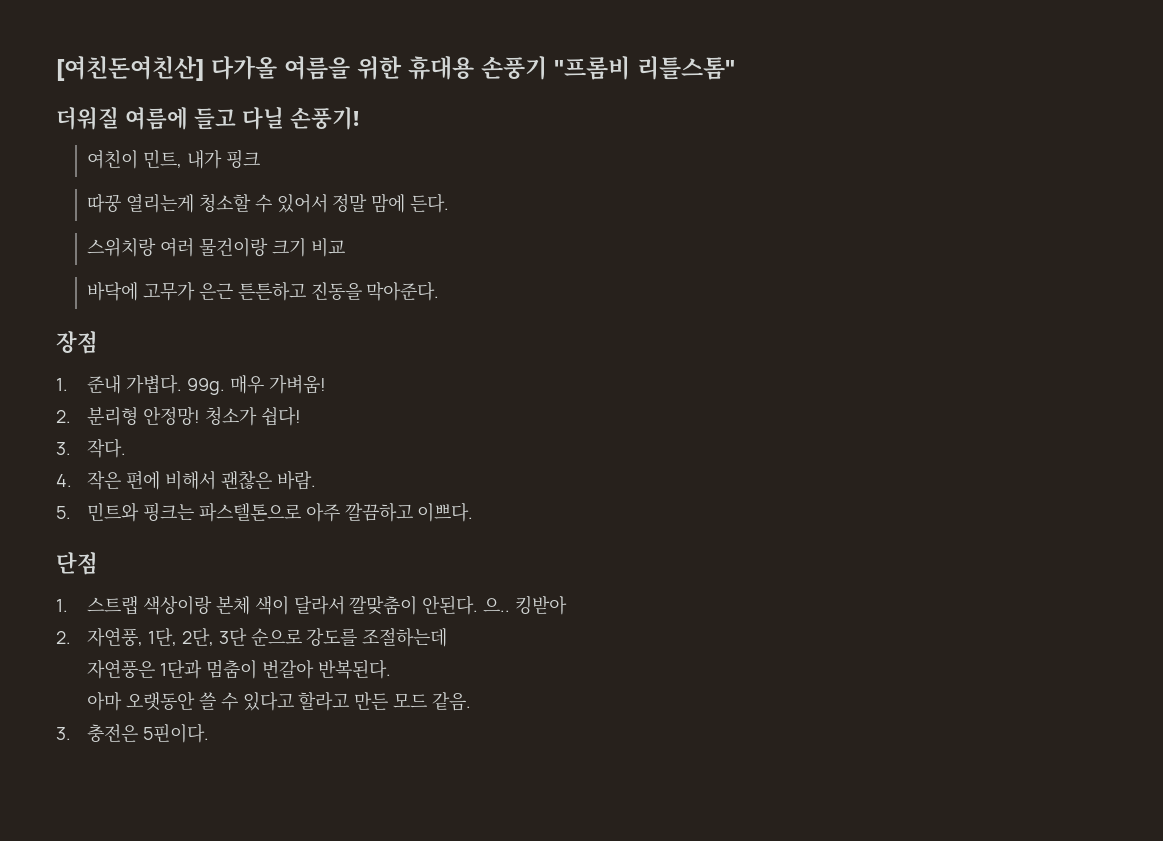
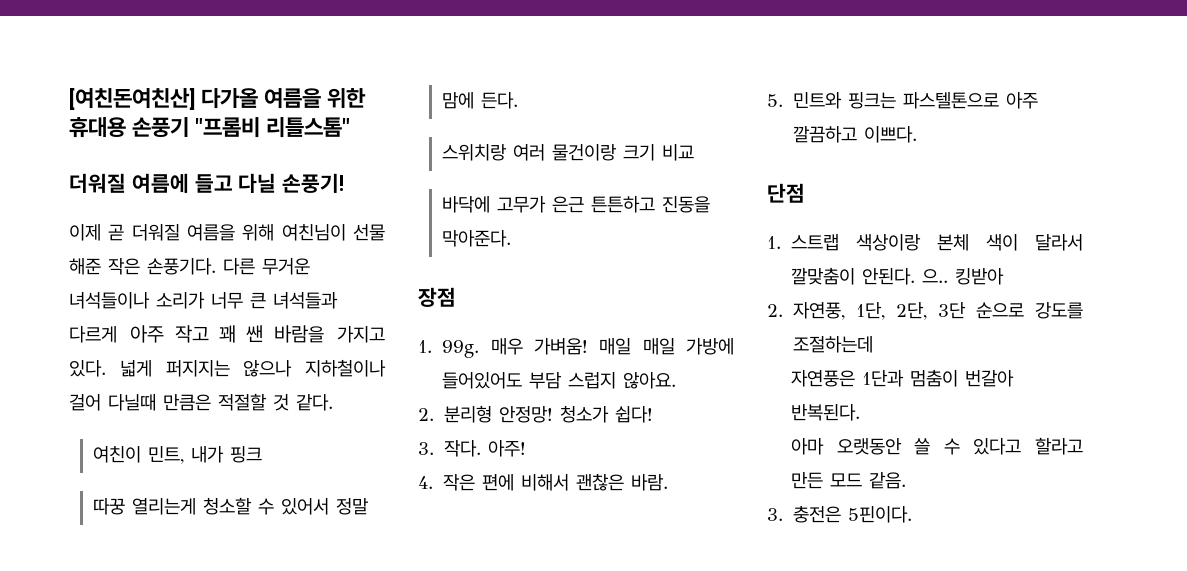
+ 이제 곧 더워질 여름을 위해 여친님이 선물 해준 작은 손풍기다. 다른 무거운 녀석들이나 소리가 너무 큰 녀석들과 다르게 아주 작고 꽤 쌘 바람을 가지고 있다. 넓게 퍼지지는 않으나 지하철이나 걸어 다닐때 만큼은 적절할 것 같다.
- 1. 준내 가볍다. 99g.
+ 1. 99g.
+ 매일 매일 가방에 들어있어도 부담 스럽지 않아요.
+ 아주!

